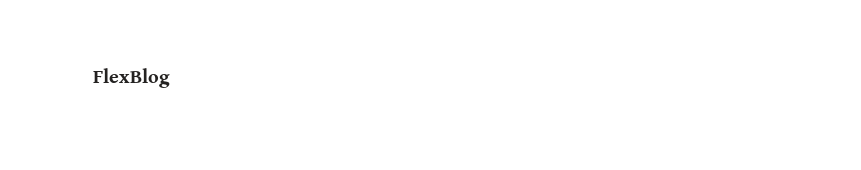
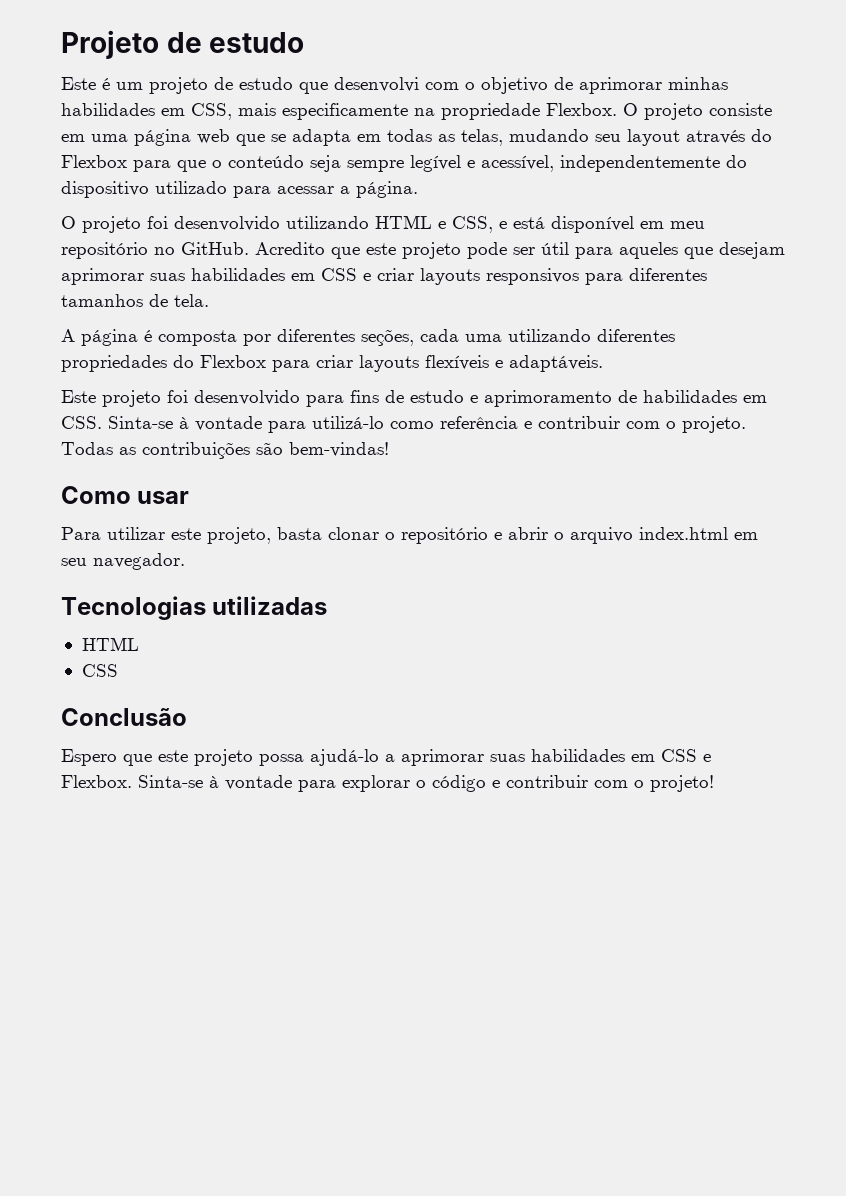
- FlexBlog
+ Projeto de estudo
+ Este é um projeto de estudo que desenvolvi com o objetivo de aprimorar minhas habilidades em CSS, mais especificamente na propriedade Flexbox. O projeto consiste em uma página web que se adapta em todas as telas, mudando seu layout através do Flexbox para que o conteúdo seja sempre legível e acessível, independentemente do dispositivo utilizado para acessar a página.
+ O projeto foi desenvolvido utilizando HTML e CSS, e está disponível em meu repositório no GitHub. Acredito que este projeto pode ser útil para aqueles que desejam aprimorar suas habilidades em CSS e criar layouts responsivos para diferentes tamanhos de tela.
+ A página é composta por diferentes seções, cada uma utilizando diferentes propriedades do Flexbox para criar layouts flexíveis e adaptáveis.
+ Este projeto foi desenvolvido para fins de estudo e aprimoramento de habilidades em CSS. Sinta-se à vontade para utilizá-lo como referência e contribuir com o projeto. Todas as contribuições são bem-vindas!
+ Como usar
+ Para utilizar este projeto, basta clonar o repositório e abrir o arquivo index.html em seu navegador.
+ Tecnologias utilizadas
+ HTML
+ CSS
+ Conclusão
+ Espero que este projeto possa ajudá-lo a aprimorar suas habilidades em CSS e Flexbox. Sinta-se à vontade para explorar o código e contribuir com o projeto!

